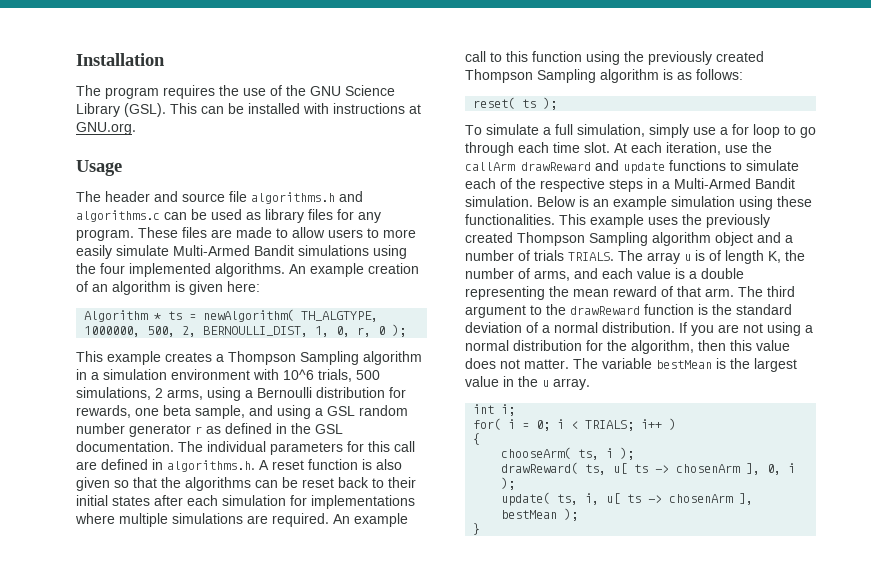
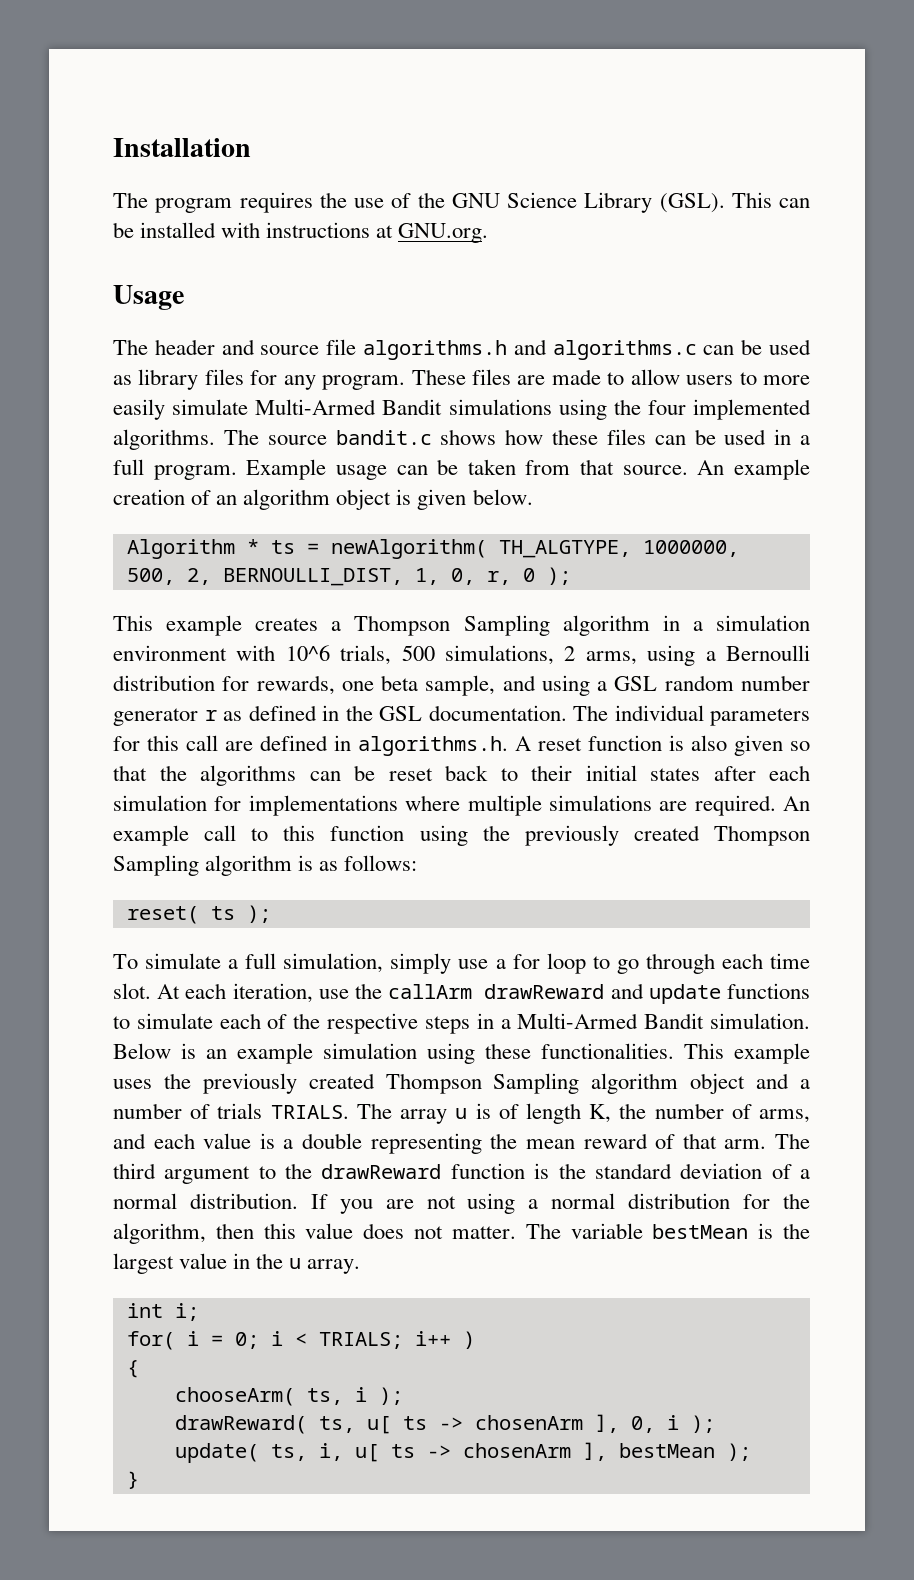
+ The source bandit.c shows how these files can be used in a full program. Example usage can be taken from that source.
- An example creation of an algorithm is given here:
+ An example creation of an algorithm object is given below.

